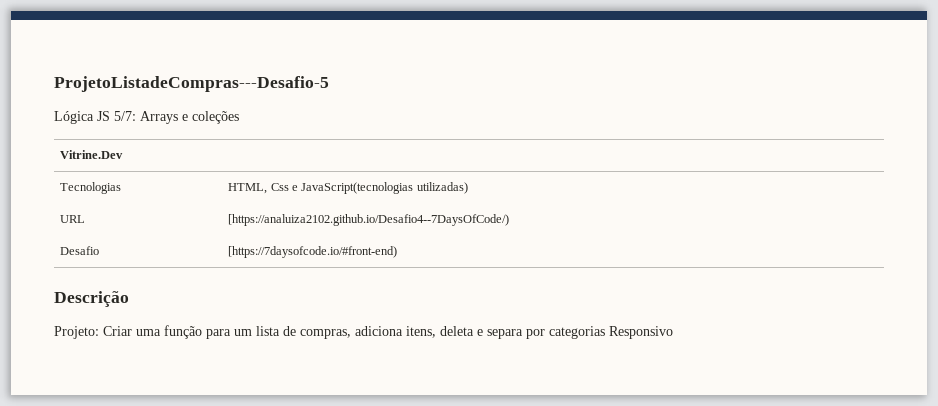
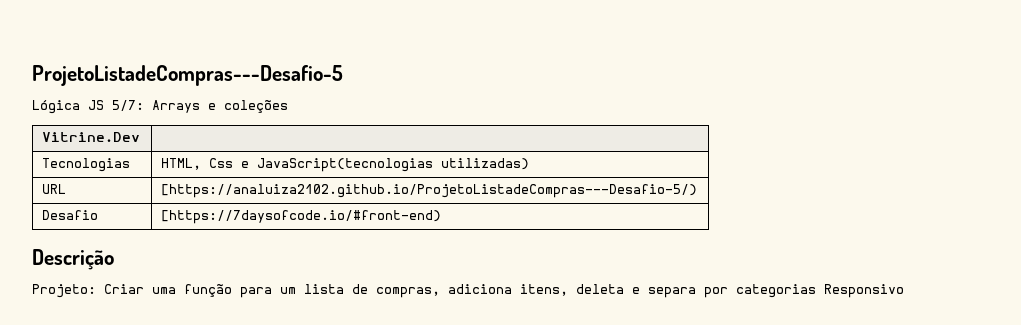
- URL | [https://analuiza2102.github.io/Desafio4--7DaysOfCode/)
+ URL | [https://analuiza2102.github.io/ProjetoListadeCompras---Desafio-5/)

